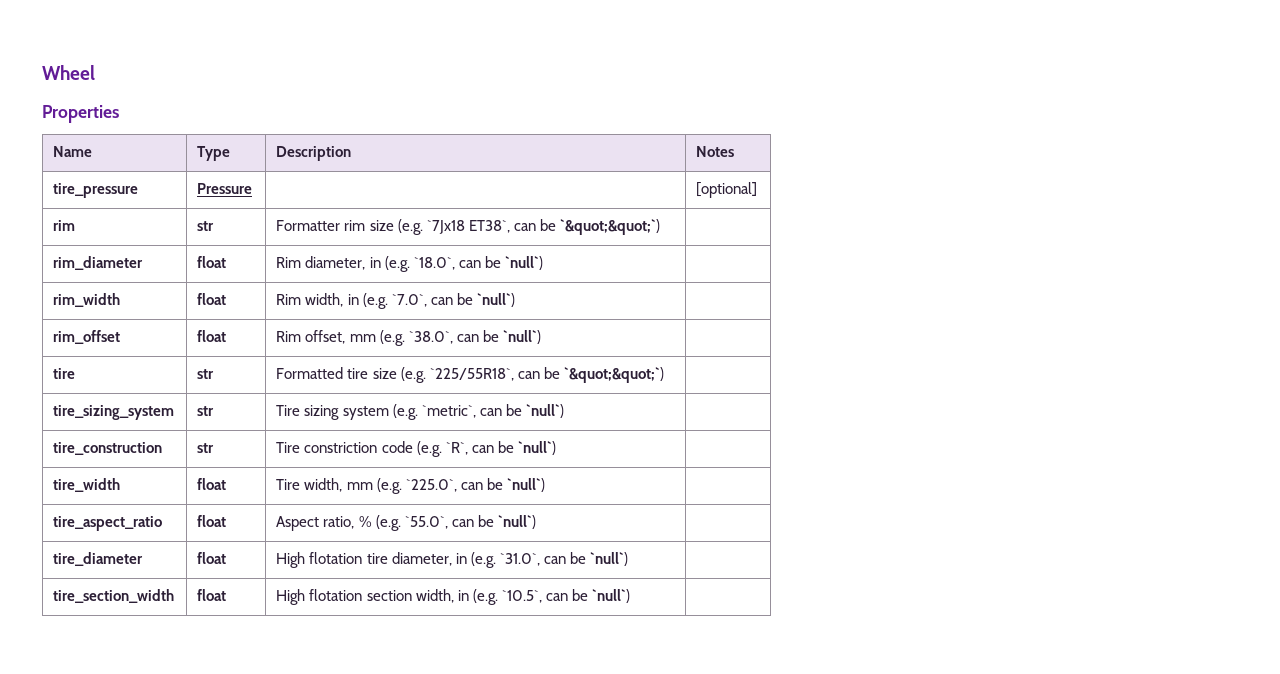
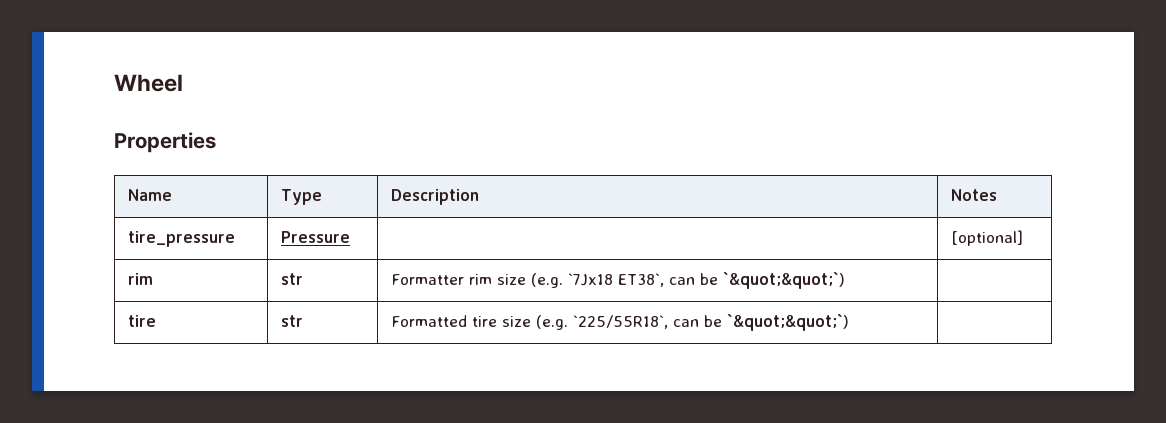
- rim_diameter | float | Rim diameter, in (e.g. `18.0`, can be `null`) |
- rim_width | float | Rim width, in (e.g. `7.0`, can be `null`) |
- rim_offset | float | Rim offset, mm (e.g. `38.0`, can be `null`) |
- tire_sizing_system | str | Tire sizing system (e.g. `metric`, can be `null`) |
- tire_construction | str | Tire constriction code (e.g. `R`, can be `null`) |
- tire_width | float | Tire width, mm (e.g. `225.0`, can be `null`) |
- tire_aspect_ratio | float | Aspect ratio, % (e.g. `55.0`, can be `null`) |
- tire_diameter | float | High flotation tire diameter, in (e.g. `31.0`, can be `null`) |
- tire_section_width | float | High flotation section width, in (e.g. `10.5`, can be `null`) |

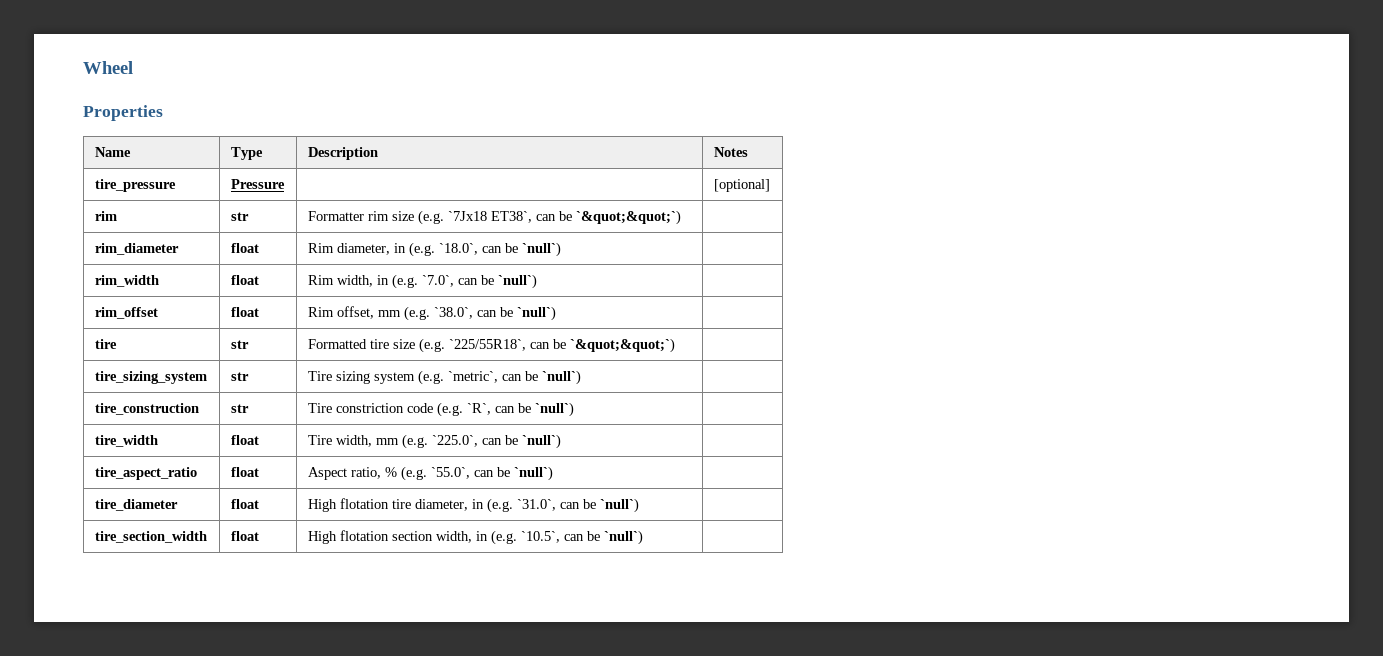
+ rim_diameter | float | Rim diameter, in (e.g. `18.0`, can be `null`) |
+ rim_width | float | Rim width, in (e.g. `7.0`, can be `null`) |
+ rim_offset | float | Rim offset, mm (e.g. `38.0`, can be `null`) |
+ tire_sizing_system | str | Tire sizing system (e.g. `metric`, can be `null`) |
+ tire_construction | str | Tire constriction code (e.g. `R`, can be `null`) |
+ tire_width | float | Tire width, mm (e.g. `225.0`, can be `null`) |
+ tire_aspect_ratio | float | Aspect ratio, % (e.g. `55.0`, can be `null`) |
+ tire_diameter | float | High flotation tire diameter, in (e.g. `31.0`, can be `null`) |
+ tire_section_width | float | High flotation section width, in (e.g. `10.5`, can be `null`) |

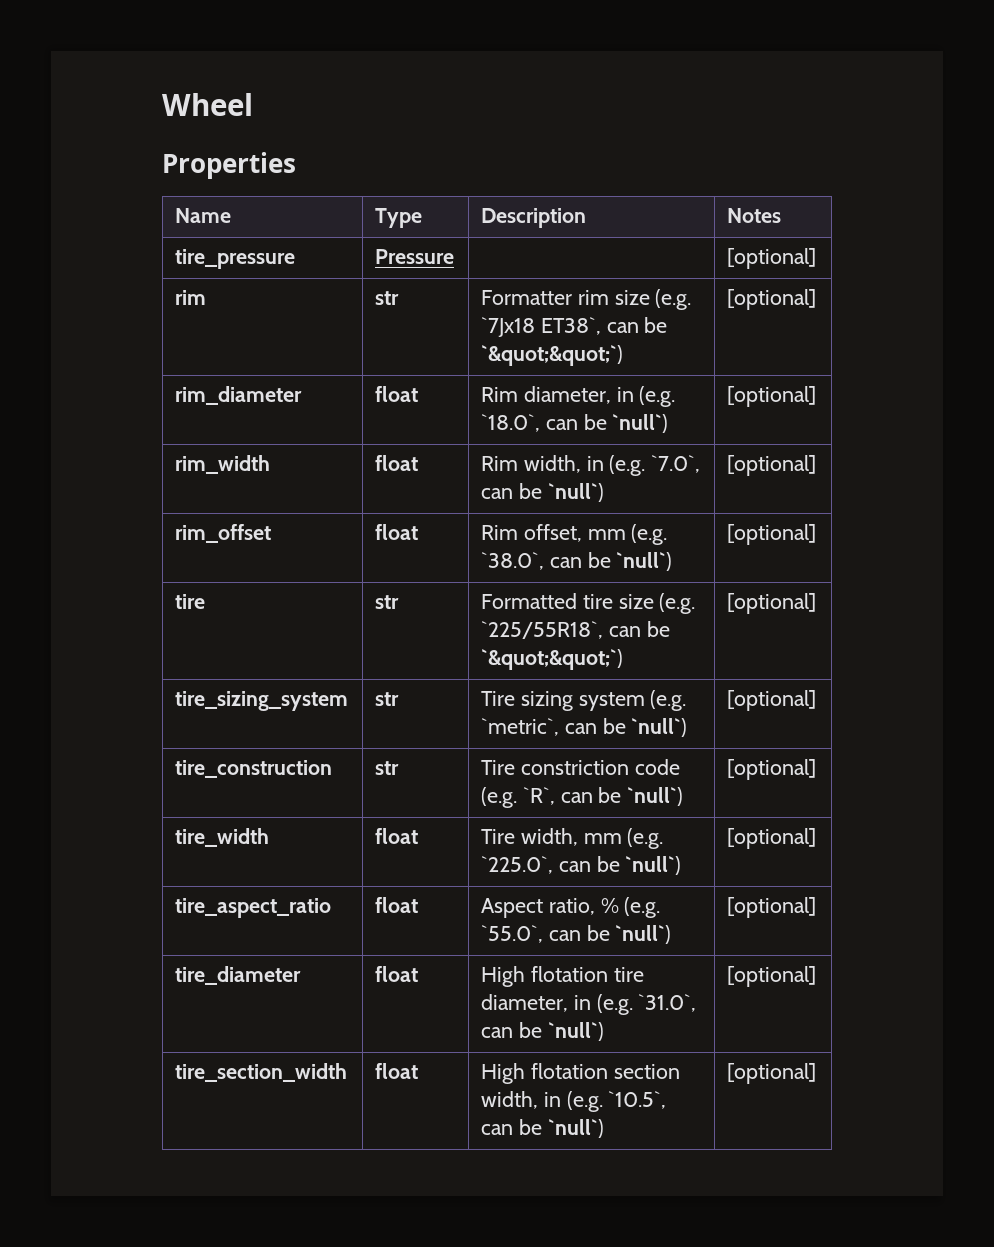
- rim | str | Formatter rim size (e.g. `7Jx18 ET38`, can be `&quot;&quot;`) |
+ rim | str | Formatter rim size (e.g. `7Jx18 ET38`, can be `&quot;&quot;`) | [optional]
- rim_diameter | float | Rim diameter, in (e.g. `18.0`, can be `null`) |
+ rim_diameter | float | Rim diameter, in (e.g. `18.0`, can be `null`) | [optional]
- rim_width | float | Rim width, in (e.g. `7.0`, can be `null`) |
+ rim_width | float | Rim width, in (e.g. `7.0`, can be `null`) | [optional]
- rim_offset | float | Rim offset, mm (e.g. `38.0`, can be `null`) |
+ rim_offset | float | Rim offset, mm (e.g. `38.0`, can be `null`) | [optional]
- tire | str | Formatted tire size (e.g. `225/55R18`, can be `&quot;&quot;`) |
+ tire | str | Formatted tire size (e.g. `225/55R18`, can be `&quot;&quot;`) | [optional]
- tire_sizing_system | str | Tire sizing system (e.g. `metric`, can be `null`) |
+ tire_sizing_system | str | Tire sizing system (e.g. `metric`, can be `null`) | [optional]
- tire_construction | str | Tire constriction code (e.g. `R`, can be `null`) |
+ tire_construction | str | Tire constriction code (e.g. `R`, can be `null`) | [optional]
- tire_width | float | Tire width, mm (e.g. `225.0`, can be `null`) |
+ tire_width | float | Tire width, mm (e.g. `225.0`, can be `null`) | [optional]
- tire_aspect_ratio | float | Aspect ratio, % (e.g. `55.0`, can be `null`) |
+ tire_aspect_ratio | float | Aspect ratio, % (e.g. `55.0`, can be `null`) | [optional]
- tire_diameter | float | High flotation tire diameter, in (e.g. `31.0`, can be `null`) |
+ tire_diameter | float | High flotation tire diameter, in (e.g. `31.0`, can be `null`) | [optional]
- tire_section_width | float | High flotation section width, in (e.g. `10.5`, can be `null`) |
+ tire_section_width | float | High flotation section width, in (e.g. `10.5`, can be `null`) | [optional]

